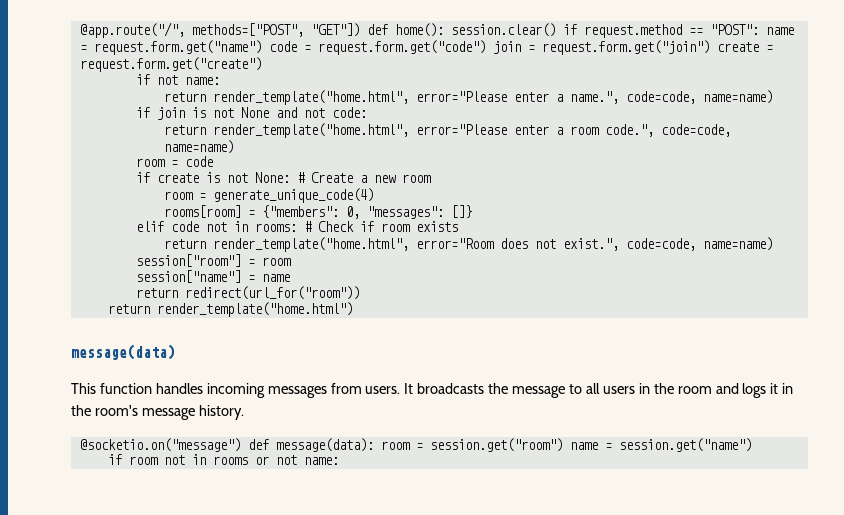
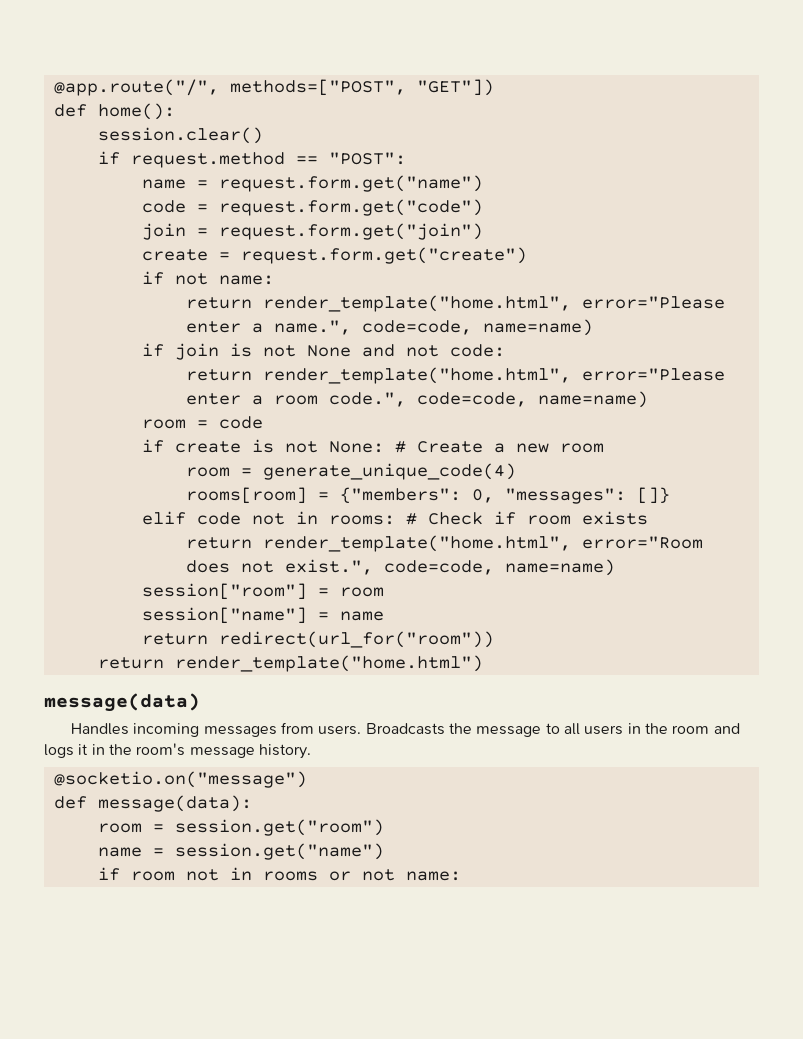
- @app.route("/", methods=["POST", "GET"]) def home(): session.clear() if request.method == "POST": name = request.form.get("name") code = request.form.get("code") join = request.form.get("join") create = request.form.get("create")
+ @app.route("/", methods=["POST", "GET"])
+ def home():
+ session.clear()
+ if request.method == "POST":
+ name = request.form.get("name")
+ code = request.form.get("code")
+ join = request.form.get("join")
+ create = request.form.get("create")
- This function handles incoming messages from users.
+ Handles incoming messages from users.
- It broadcasts the message to all users in the room and logs it in the room's message history.
+ Broadcasts the message to all users in the room and logs it in the room's message history.
- @socketio.on("message") def message(data): room = session.get("room") name = session.get("name")
+ @socketio.on("message")
+ def message(data):
+ room = session.get("room")
+ name = session.get("name")

